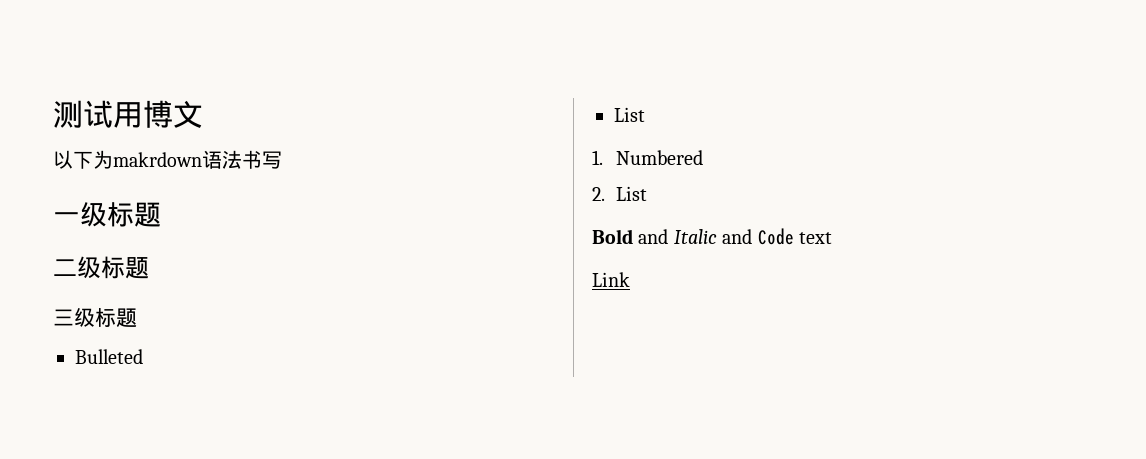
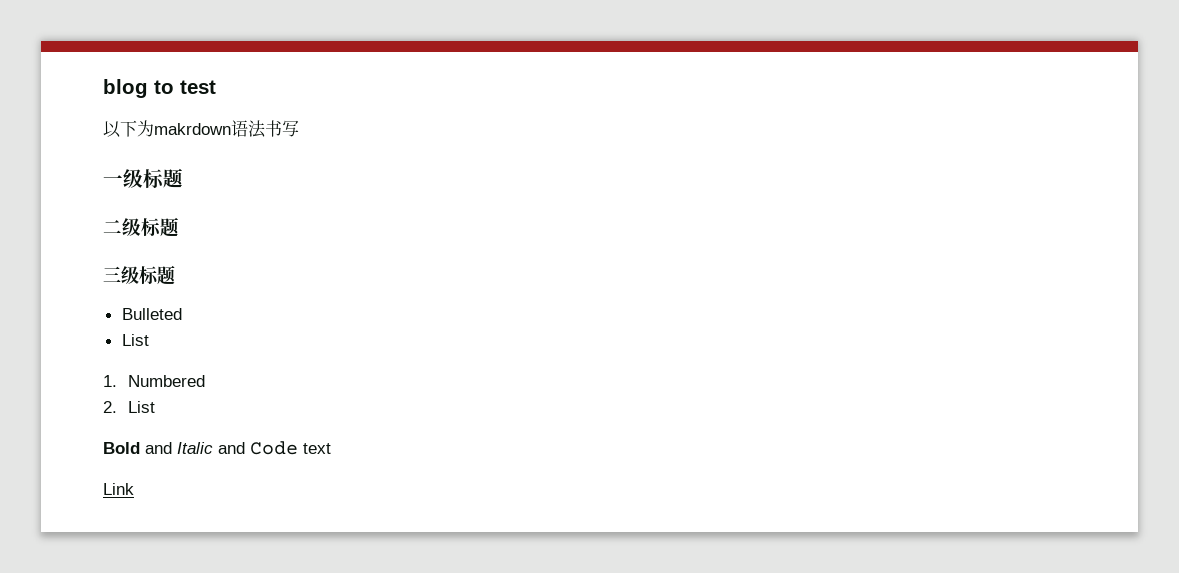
- 测试用博文
+ blog to test

